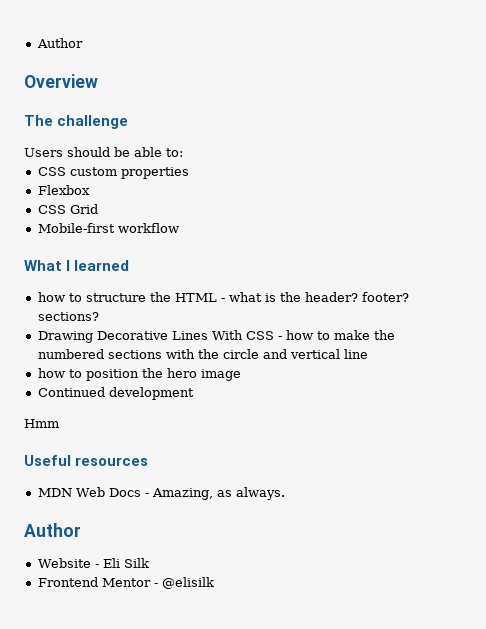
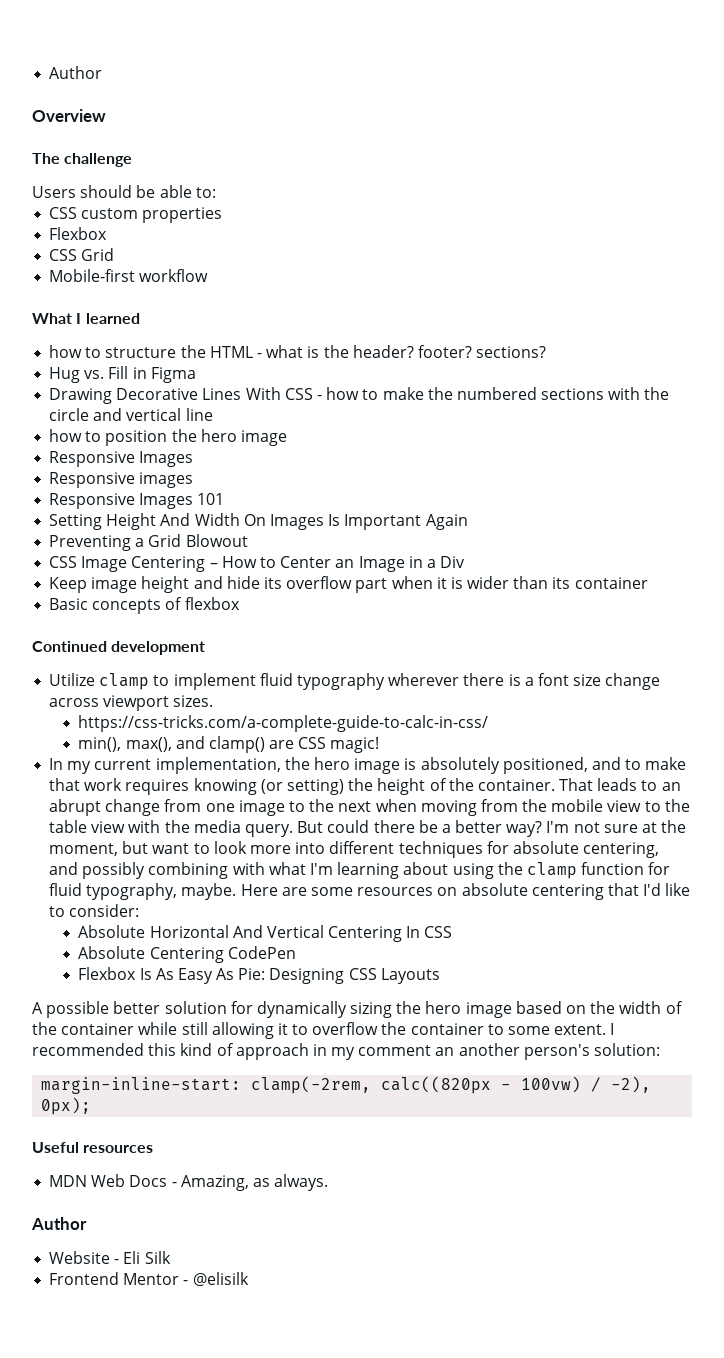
+ Hug vs. Fill in Figma
  how to position the hero image
+ Responsive Images
+ Responsive images
+ Responsive Images 101
+ Setting Height And Width On Images Is Important Again
+ Preventing a Grid Blowout
+ CSS Image Centering – How to Center an Image in a Div
+ Keep image height and hide its overflow part when it is wider than its container
+ Basic concepts of flexbox
  Continued development
- Hmm
+ Utilize clamp to implement fluid typography wherever there is a font size change across viewport sizes.
+ https://css-tricks.com/a-complete-guide-to-calc-in-css/
+ min(), max(), and clamp() are CSS magic!
+ In my current implementation, the hero image is absolutely positioned, and to make that work requires knowing (or setting) the height of the container. That leads to an abrupt change from one image to the next when moving from the mobile view to the table view with the media query. But could there be a better way? I'm not sure at the moment, but want to look more into different techniques for absolute centering, and possibly combining with what I'm learning about using the clamp function for fluid typography, maybe. Here are some resources on absolute centering that I'd like to consider:
+ Absolute Horizontal And Vertical Centering In CSS
+ Absolute Centering CodePen
+ Flexbox Is As Easy As Pie: Designing CSS Layouts
+ A possible better solution for dynamically sizing the hero image based on the width of the container while still allowing it to overflow the container to some extent. I recommended this kind of approach in my comment an another person's solution:
+ margin-inline-start: clamp(-2rem, calc((820px - 100vw) / -2), 0px);

